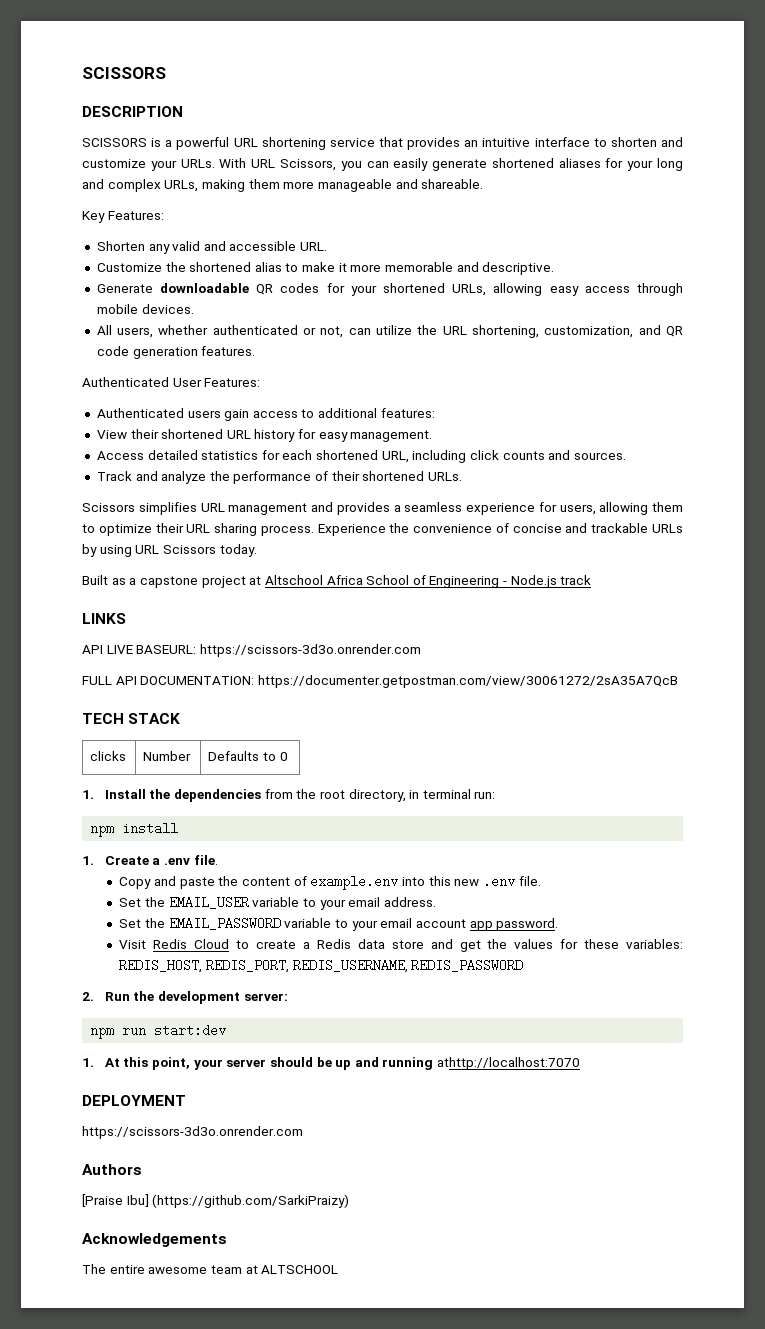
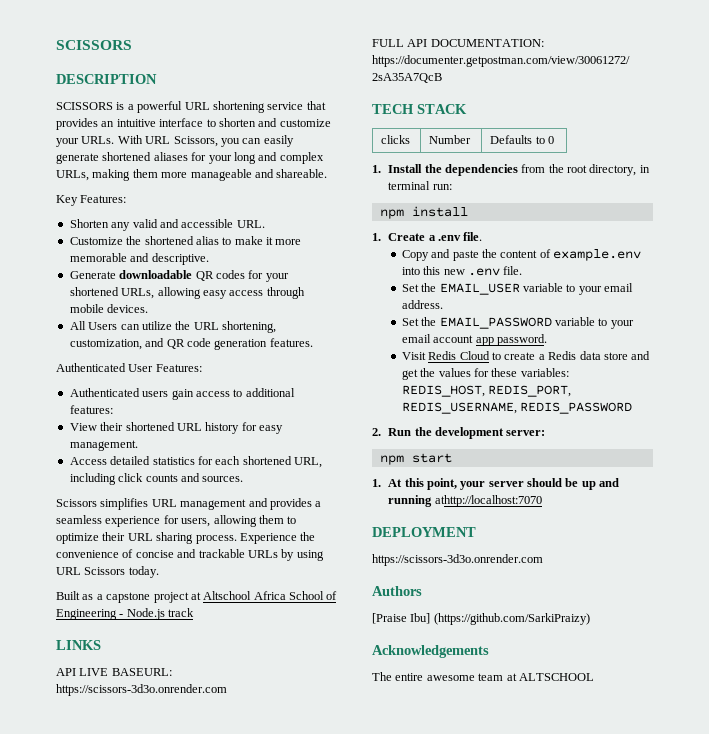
- All users, whether authenticated or not, can utilize the URL shortening, customization, and QR code generation features.
+ All Users can utilize the URL shortening, customization, and QR code generation features.
- Track and analyze the performance of their shortened URLs.
- npm run start:dev
+ npm start

